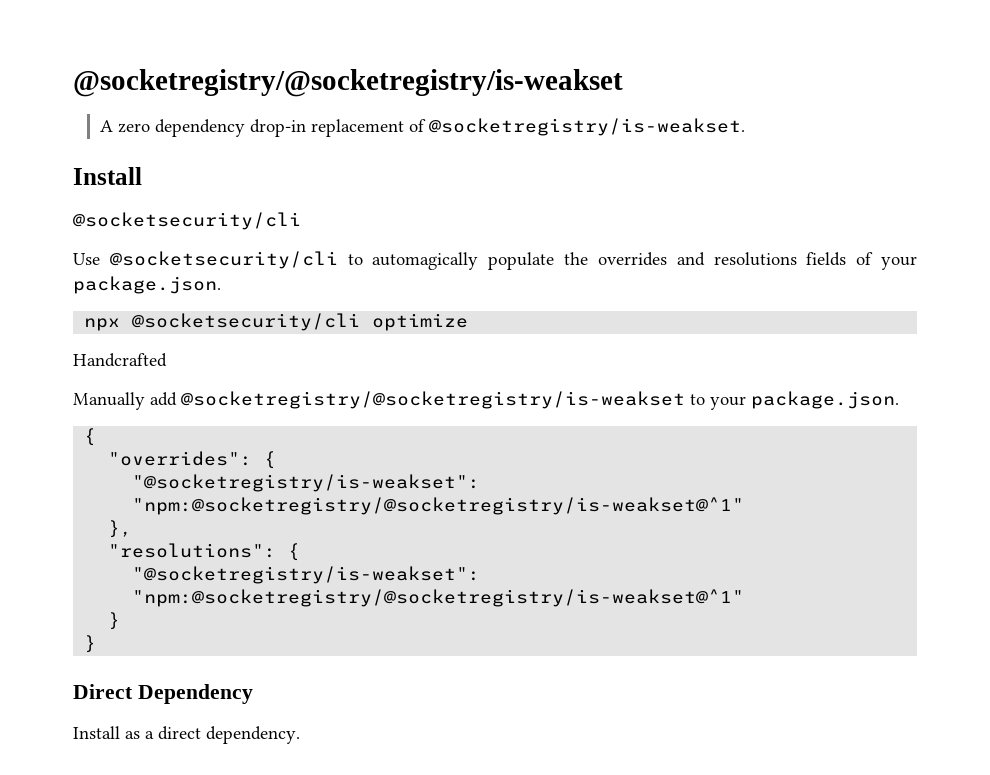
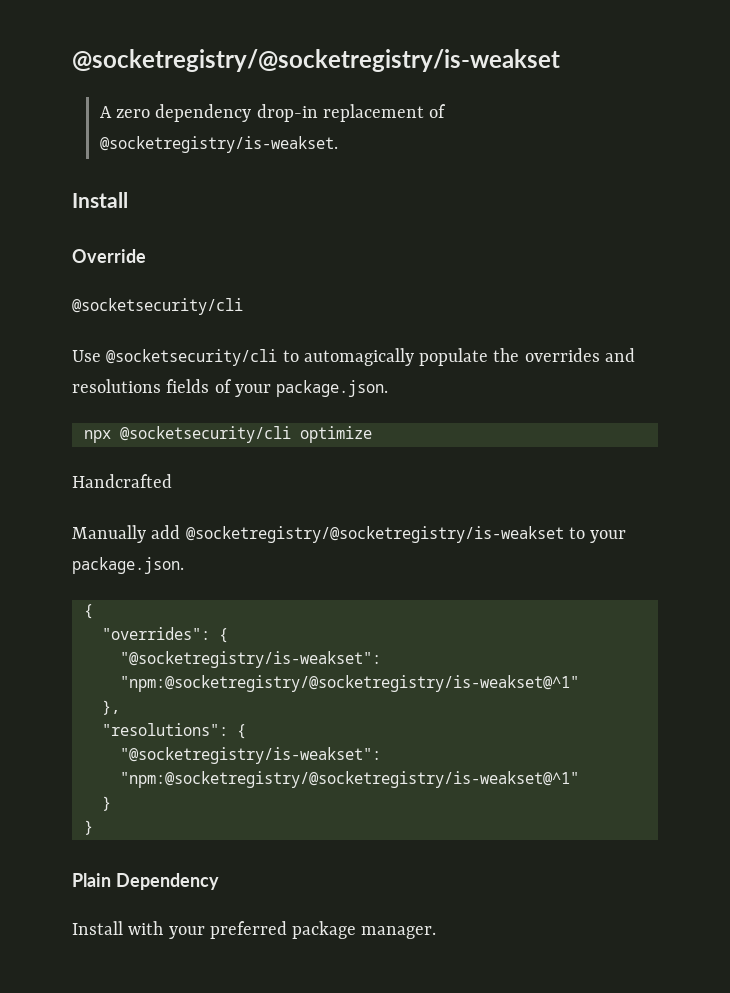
+ Override
- Direct Dependency
+ Plain Dependency
- Install as a direct dependency.
+ Install with your preferred package manager.

